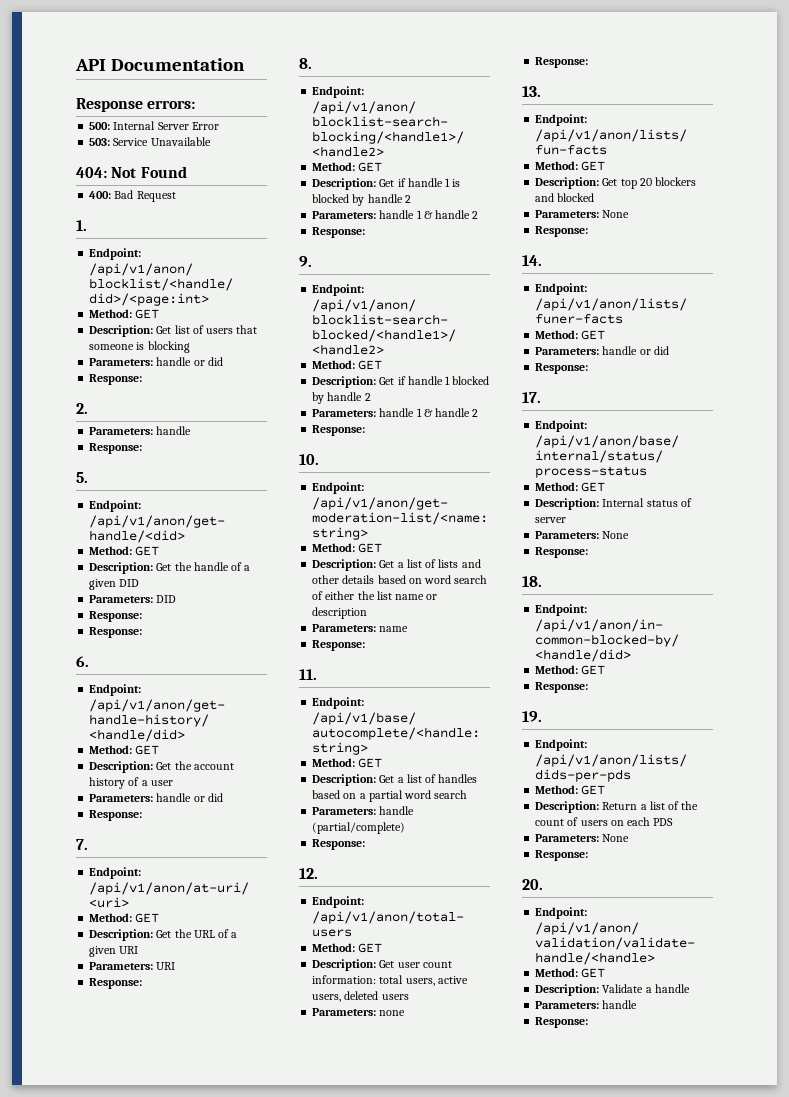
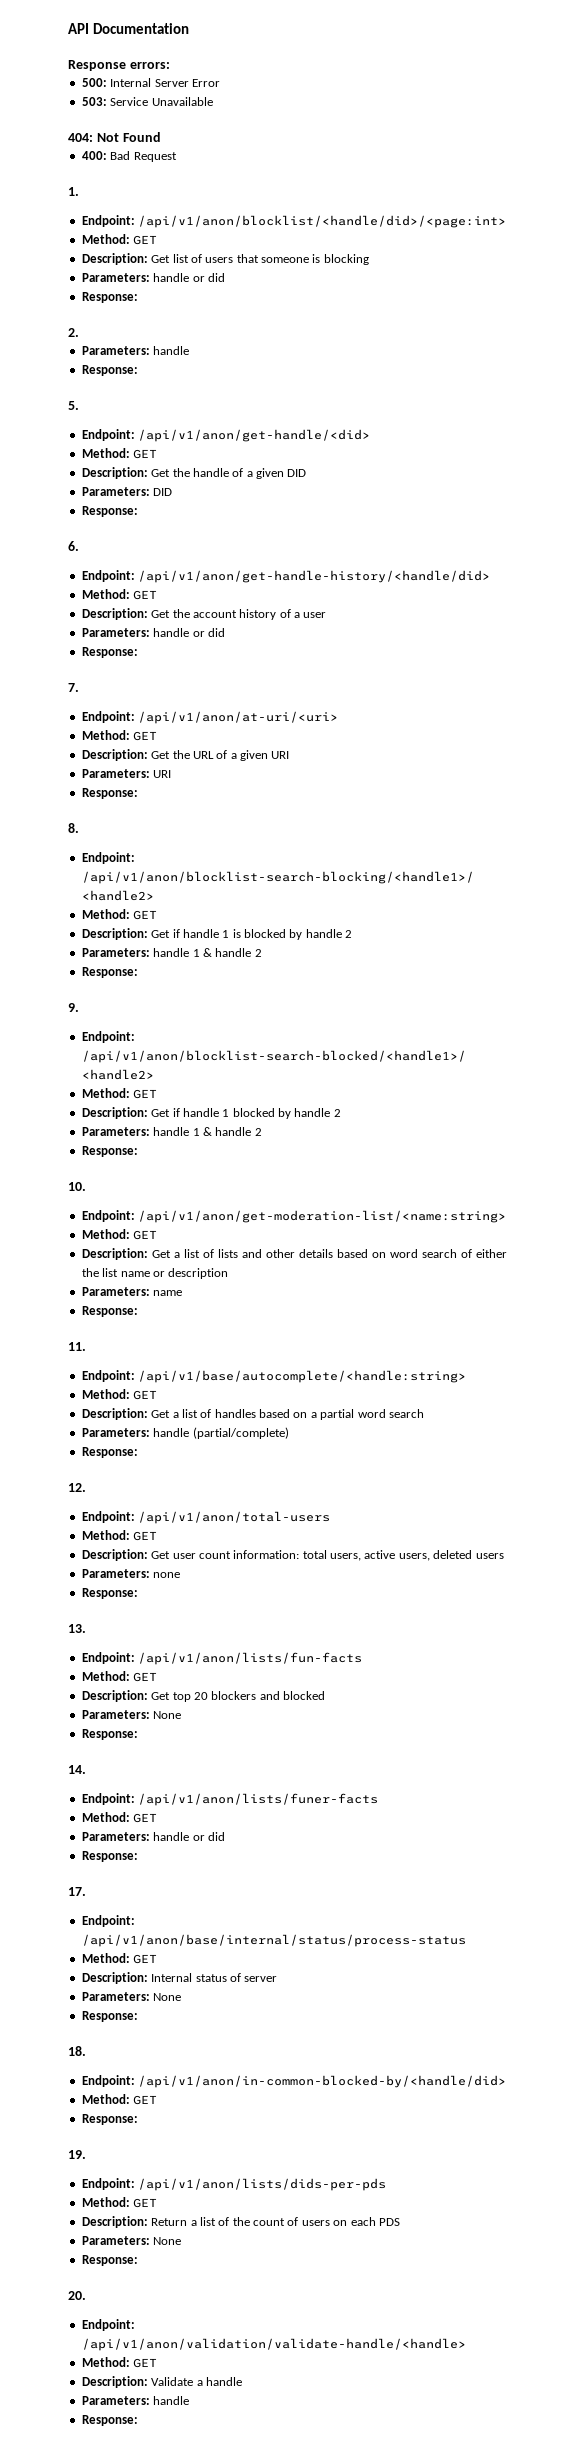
  Parameters: DID
- Response:

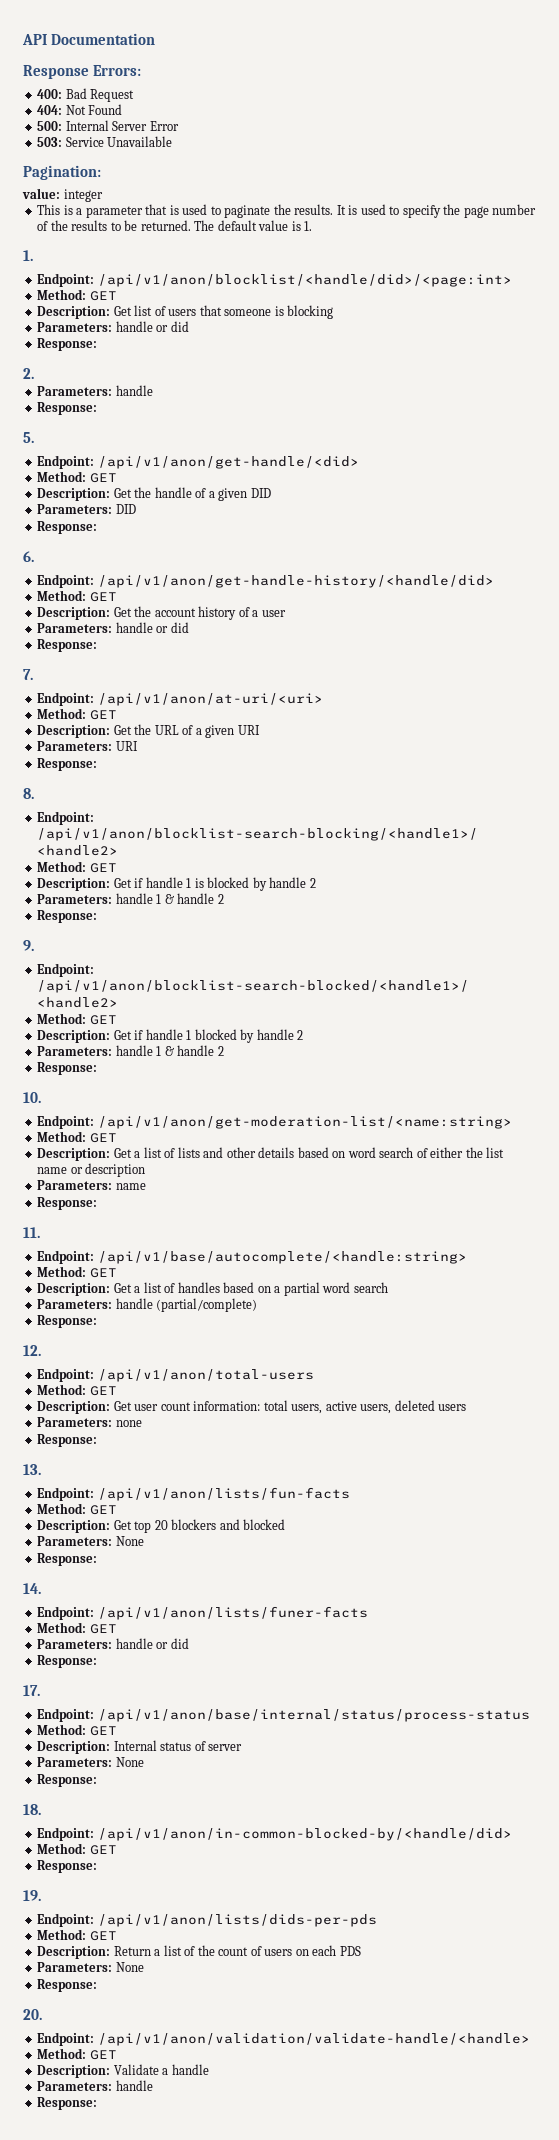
- Response errors:
+ Response Errors:
+ 400: Bad Request
+ 404: Not Found
- 404: Not Found
- 400: Bad Request
+ Pagination:
+ value: integer
+ This is a parameter that is used to paginate the results. It is used to specify the page number of the results to be returned. The default value is 1.

